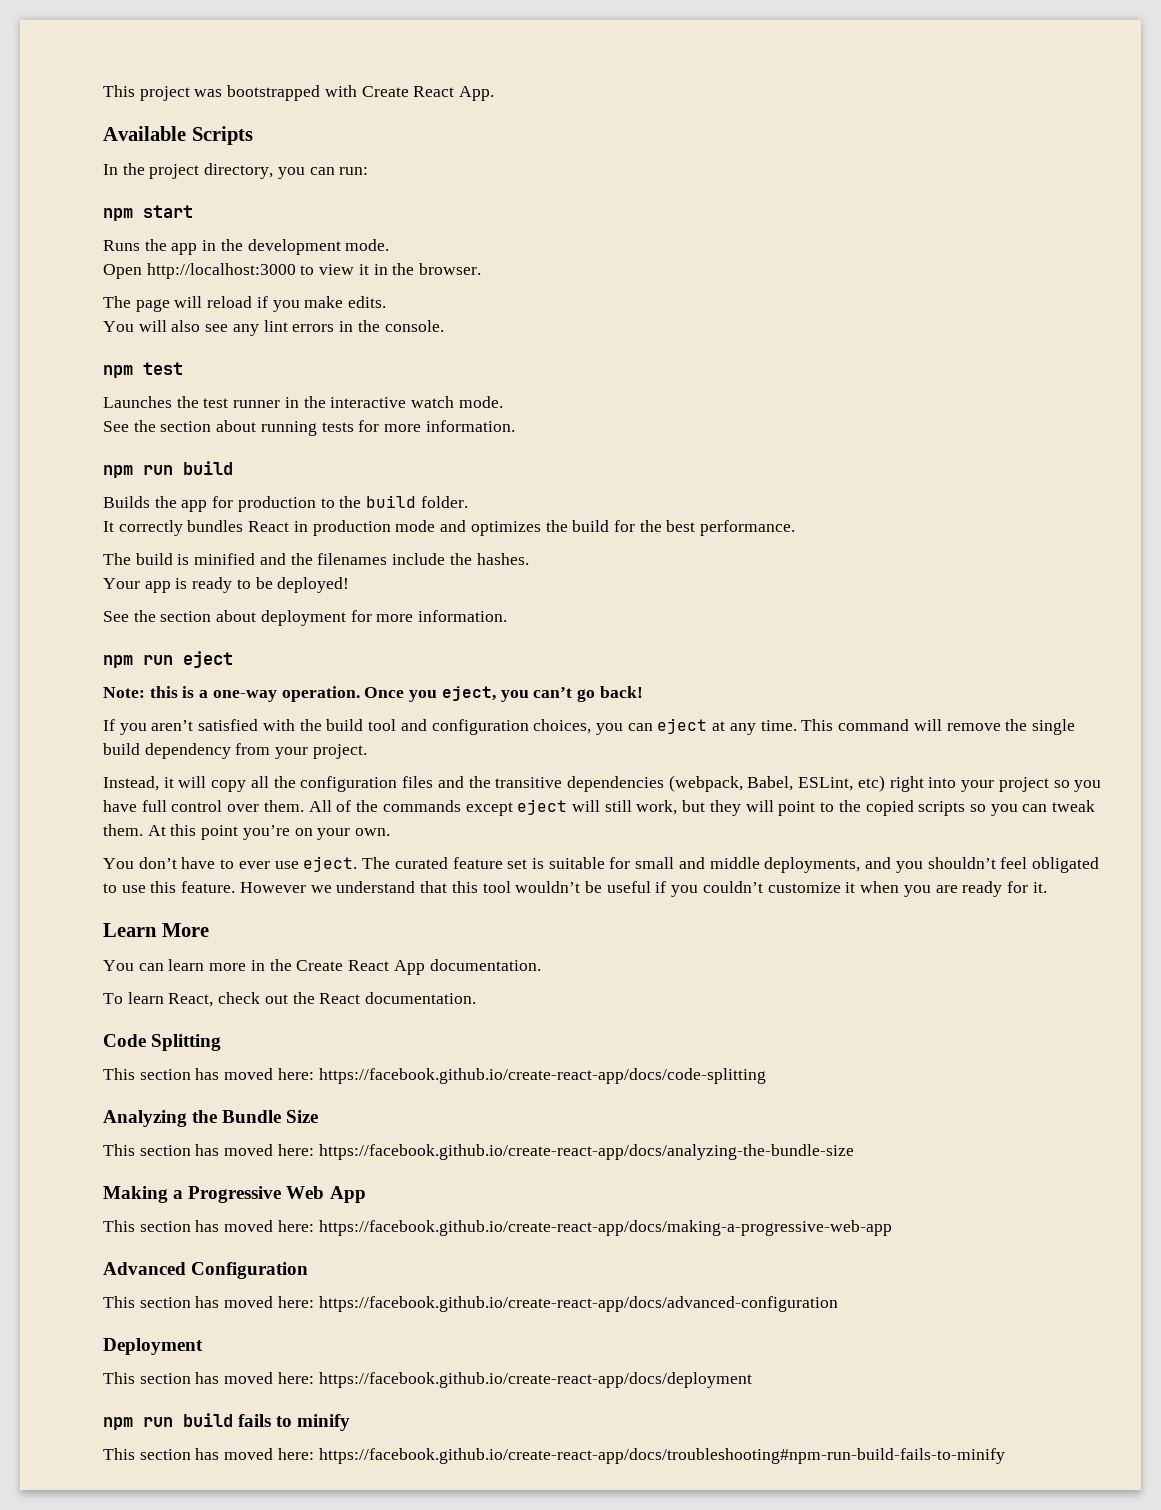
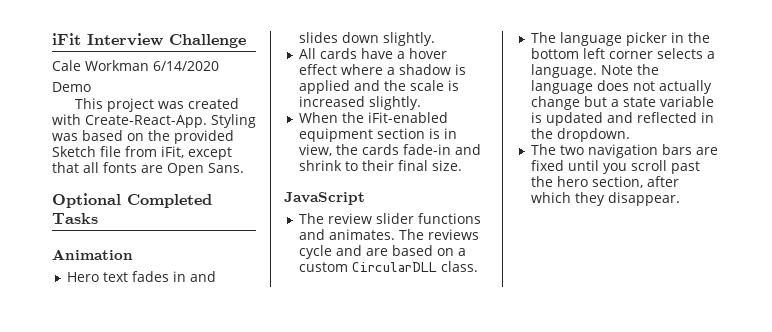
- This project was bootstrapped with Create React App.
- Available Scripts
- In the project directory, you can run:
- npm start
- Runs the app in the development mode.
- Open http://localhost:3000 to view it in the browser.
- The page will reload if you make edits.
- You will also see any lint errors in the console.
- npm test
- Launches the test runner in the interactive watch mode.
- See the section about running tests for more information.
- npm run build
- Builds the app for production to the build folder.
- It correctly bundles React in production mode and optimizes the build for the best performance.
- The build is minified and the filenames include the hashes.
- Your app is ready to be deployed!
- See the section about deployment for more information.
- npm run eject
- Note: this is a one-way operation. Once you eject, you can’t go back!
- If you aren’t satisfied with the build tool and configuration choices, you can eject at any time. This command will remove the single build dependency from your project.
- Instead, it will copy all the configuration files and the transitive dependencies (webpack, Babel, ESLint, etc) right into your project so you have full control over them. All of the commands except eject will still work, but they will point to the copied scripts so you can tweak them. At this point you’re on your own.
- You don’t have to ever use eject. The curated feature set is suitable for small and middle deployments, and you shouldn’t feel obligated to use this feature. However we understand that this tool wouldn’t be useful if you couldn’t customize it when you are ready for it.
- Learn More
- You can learn more in the Create React App documentation.
- To learn React, check out the React documentation.
- Code Splitting
- This section has moved here: https://facebook.github.io/create-react-app/docs/code-splitting
- Analyzing the Bundle Size
- This section has moved here: https://facebook.github.io/create-react-app/docs/analyzing-the-bundle-size
- Making a Progressive Web App
- This section has moved here: https://facebook.github.io/create-react-app/docs/making-a-progressive-web-app
- Advanced Configuration
- This section has moved here: https://facebook.github.io/create-react-app/docs/advanced-configuration
- Deployment
- This section has moved here: https://facebook.github.io/create-react-app/docs/deployment
- npm run build fails to minify
- This section has moved here: https://facebook.github.io/create-react-app/docs/troubleshooting#npm-run-build-fails-to-minify
+ iFit Interview Challenge
+ Cale Workman 6/14/2020
+ Demo
+ This project was created with Create-React-App. Styling was based on the provided Sketch file from iFit, except that all fonts are Open Sans.
+ Optional Completed Tasks
+ Animation
+ Hero text fades in and slides down slightly.
+ All cards have a hover effect where a shadow is applied and the scale is increased slightly.
+ When the iFit-enabled equipment section is in view, the cards fade-in and shrink to their final size.
+ JavaScript
+ The review slider functions and animates. The reviews cycle and are based on a custom CircularDLL class.
+ The language picker in the bottom left corner selects a language. Note the language does not actually change but a state variable is updated and reflected in the dropdown.
+ The two navigation bars are fixed until you scroll past the hero section, after which they disappear.

